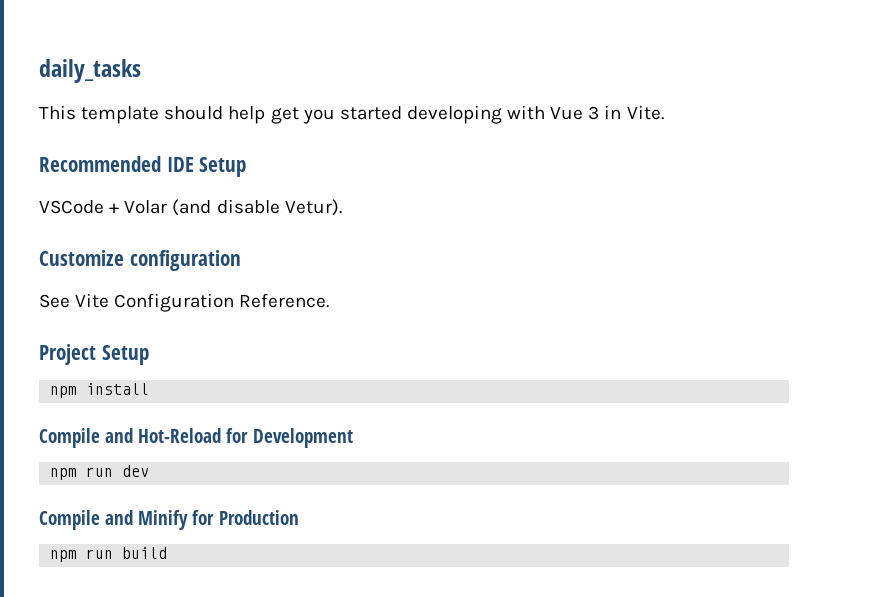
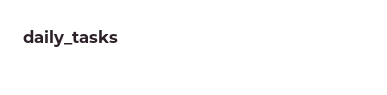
- This template should help get you started developing with Vue 3 in Vite.
- Recommended IDE Setup
- VSCode + Volar (and disable Vetur).
- Customize configuration
- See Vite Configuration Reference.
- Project Setup
- npm install
- Compile and Hot-Reload for Development
- npm run dev
- Compile and Minify for Production
- npm run build

